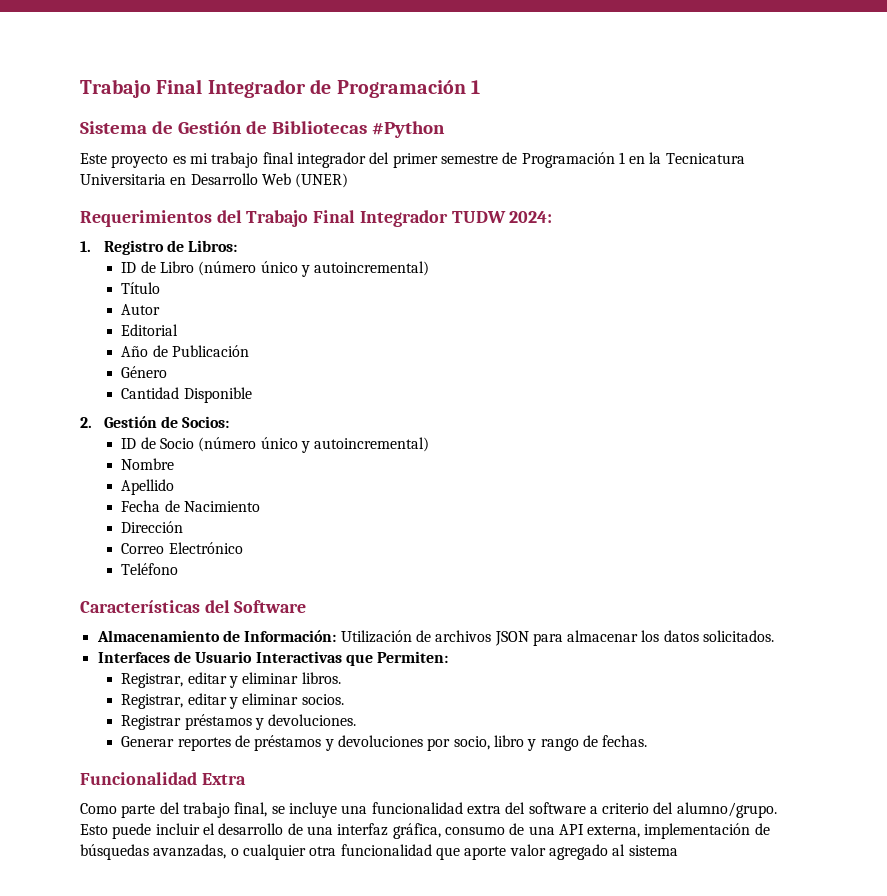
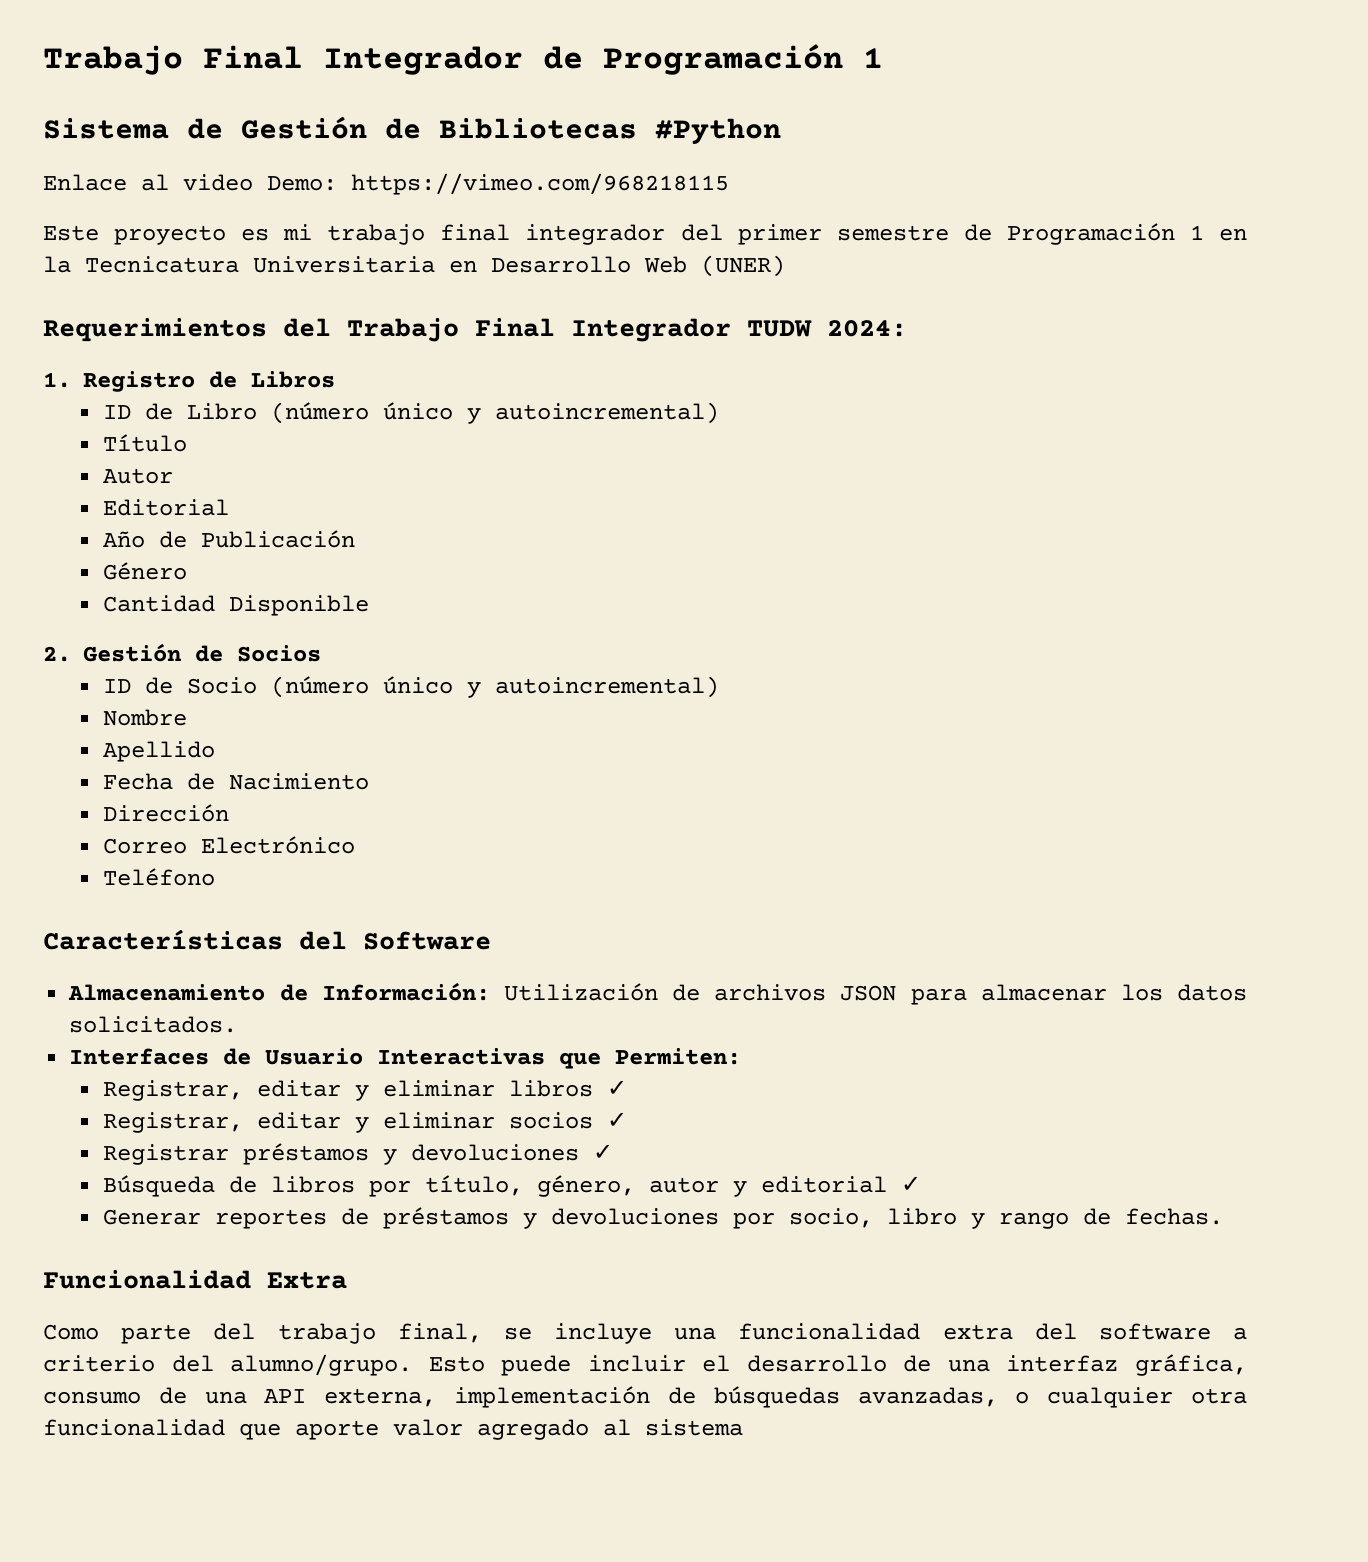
+ Enlace al video Demo: https://vimeo.com/968218115
- 1. Registro de Libros:
+ 1. Registro de Libros
- 2. Gestión de Socios:
+ 2. Gestión de Socios
- Registrar, editar y eliminar libros.
- Registrar, editar y eliminar socios.
+ Registrar, editar y eliminar libros ✓
+ Registrar, editar y eliminar socios ✓
- Registrar préstamos y devoluciones.
+ Registrar préstamos y devoluciones ✓
+ Búsqueda de libros por título, género, autor y editorial ✓

